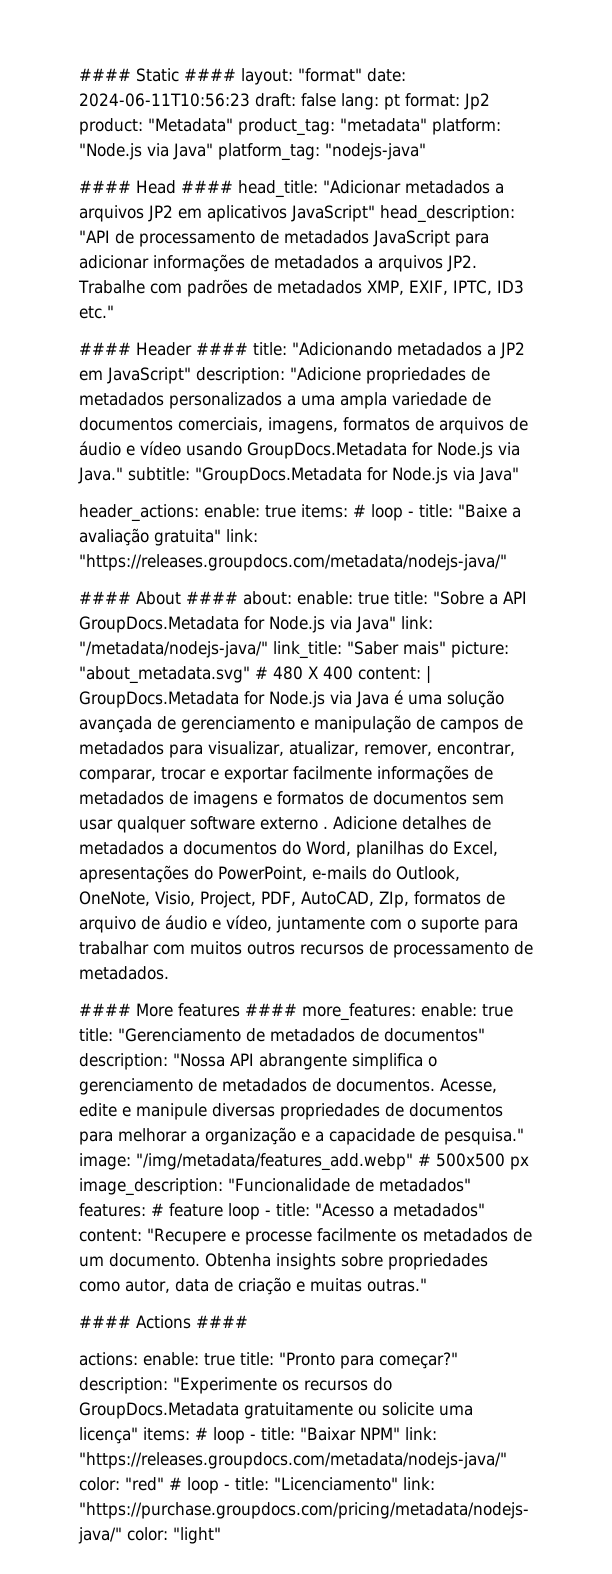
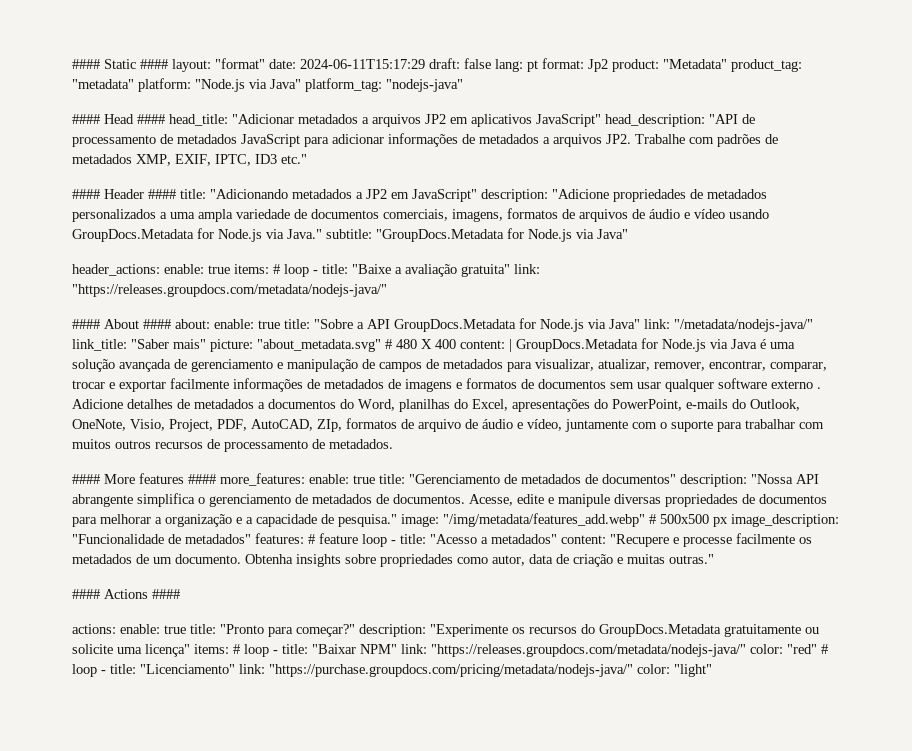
- #### Static #### layout: "format" date: 2024-06-11T10:56:23 draft: false lang: pt format: Jp2 product: "Metadata" product_tag: "metadata" platform: "Node.js via Java" platform_tag: "nodejs-java"
+ #### Static #### layout: "format" date: 2024-06-11T15:17:29 draft: false lang: pt format: Jp2 product: "Metadata" product_tag: "metadata" platform: "Node.js via Java" platform_tag: "nodejs-java"

